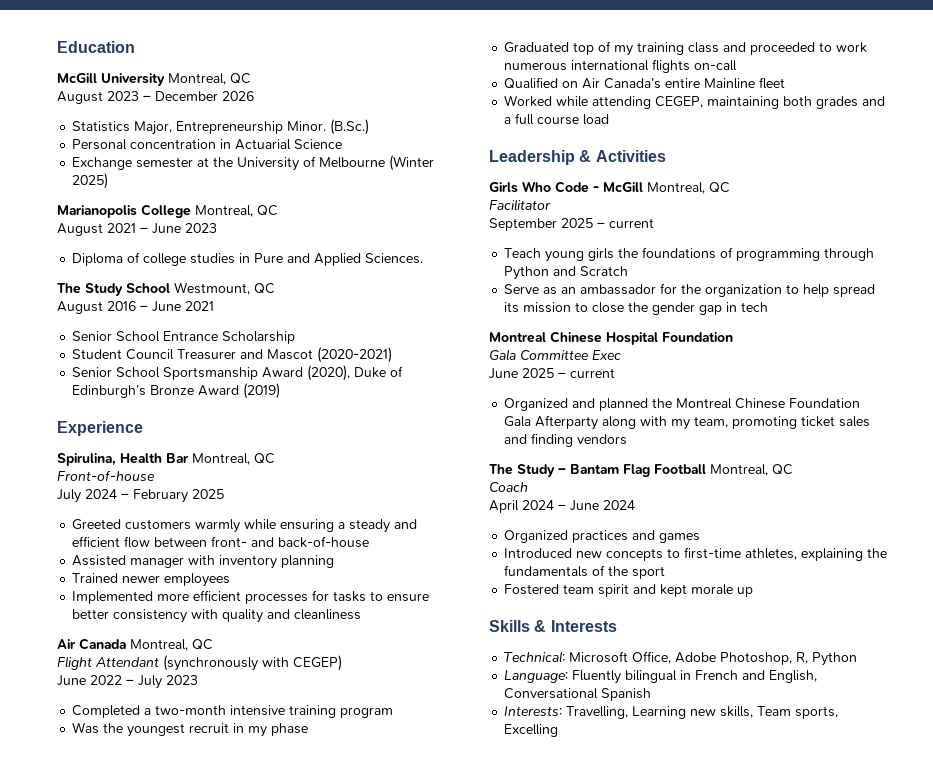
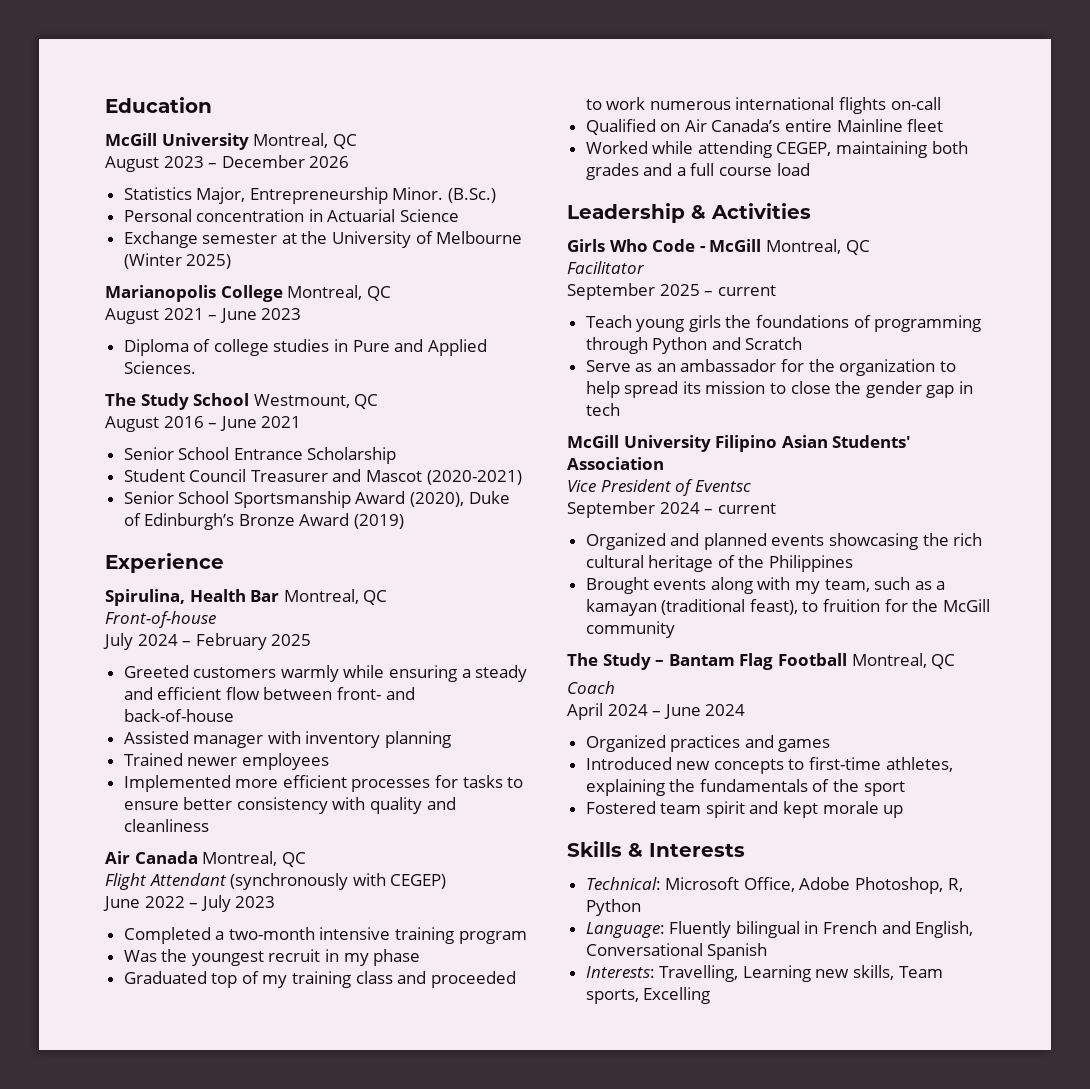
- Montreal Chinese Hospital Foundation
- Gala Committee Exec
- June 2025 – current
+ McGill University Filipino Asian Students' Association
+ Vice President of Eventsc
+ September 2024 – current
- Organized and planned the Montreal Chinese Foundation Gala Afterparty along with my team, promoting ticket sales and finding vendors
+ Organized and planned events showcasing the rich cultural heritage of the Philippines
+ Brought events along with my team, such as a kamayan (traditional feast), to fruition for the McGill community

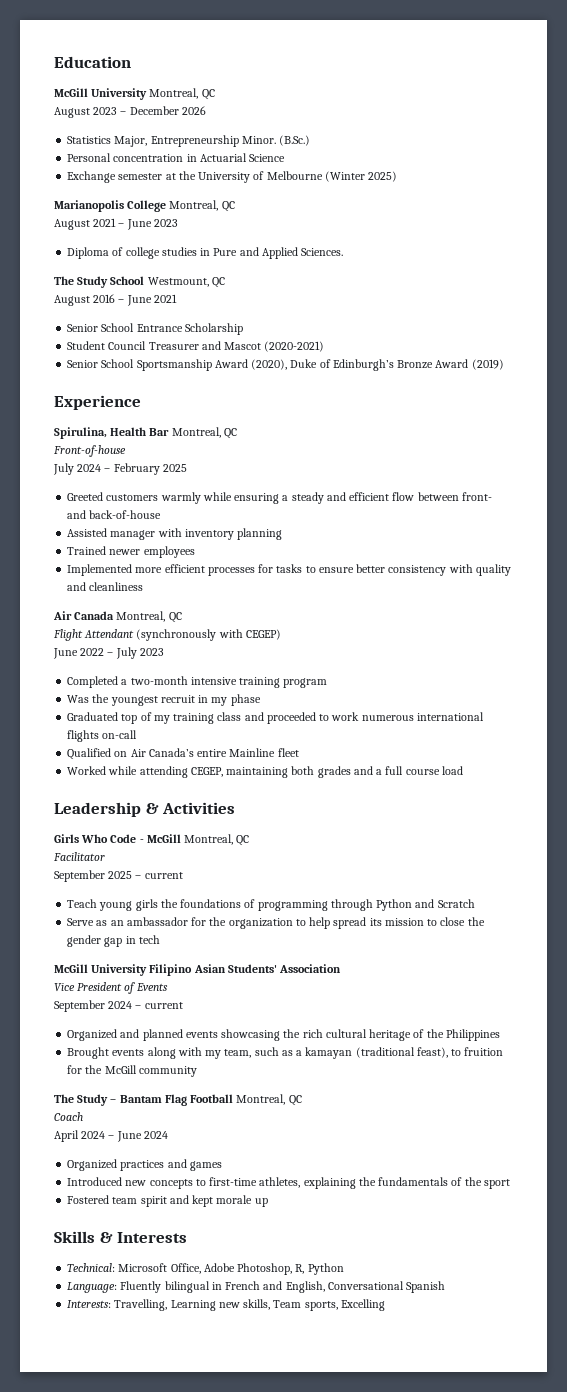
- Vice President of Eventsc
+ Vice President of Events

